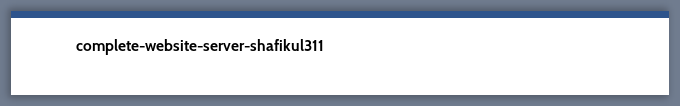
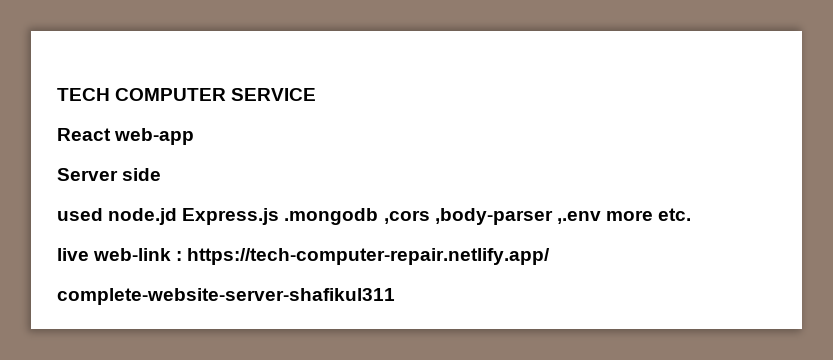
+ TECH COMPUTER SERVICE
+ React web-app
+ Server side
+ used node.jd Express.js .mongodb ,cors ,body-parser ,.env more etc.
+ live web-link : https://tech-computer-repair.netlify.app/

